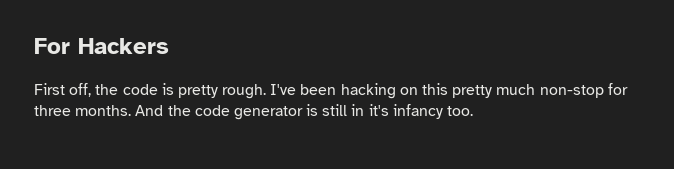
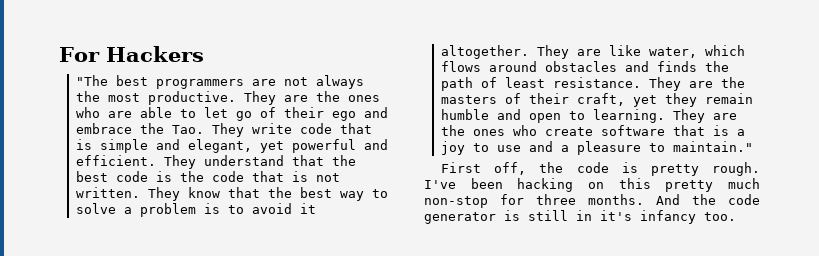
+ "The best programmers are not always the most productive. They are the ones who are able to let go of their ego and embrace the Tao. They write code that is simple and elegant, yet powerful and efficient. They understand that the best code is the code that is not written. They know that the best way to solve a problem is to avoid it altogether. They are like water, which flows around obstacles and finds the path of least resistance. They are the masters of their craft, yet they remain humble and open to learning. They are the ones who create software that is a joy to use and a pleasure to maintain."

